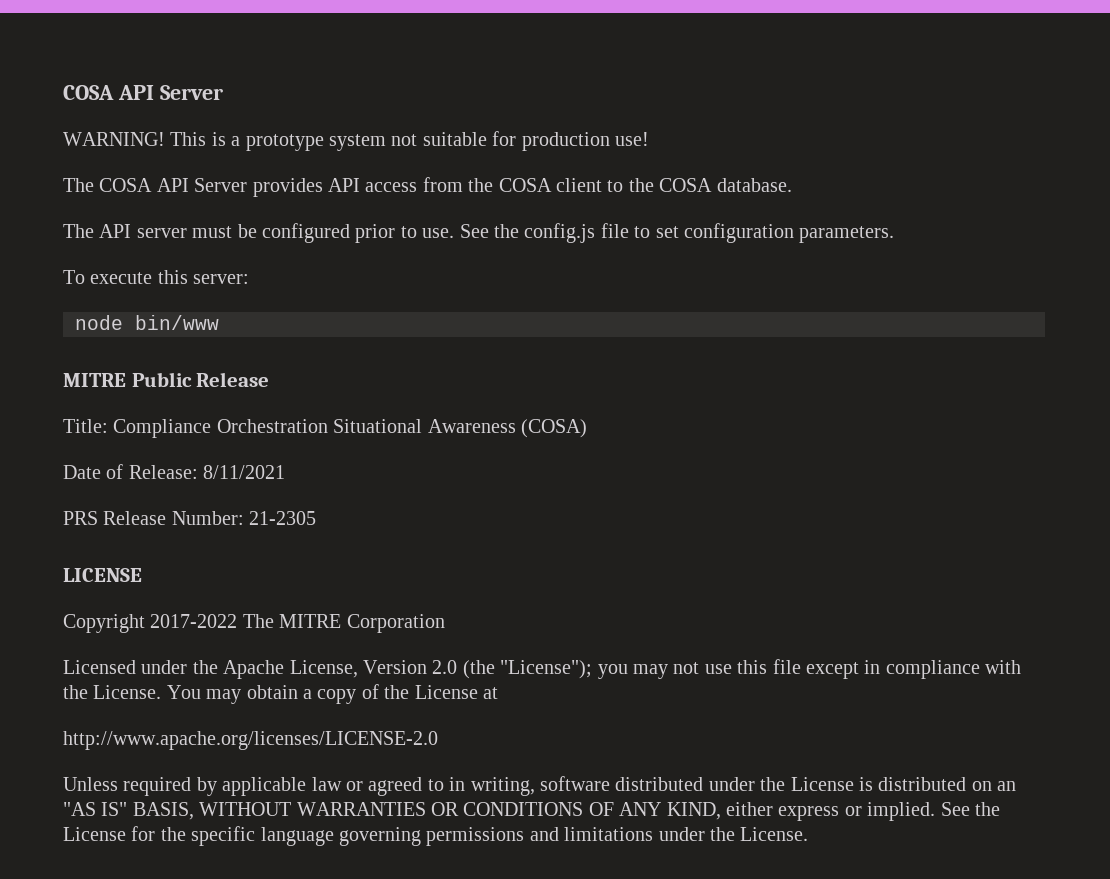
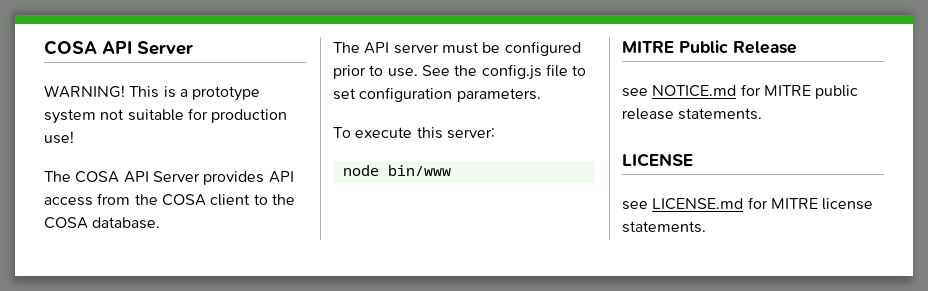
- Title: Compliance Orchestration Situational Awareness (COSA)
- Date of Release: 8/11/2021
- PRS Release Number: 21-2305
+ see NOTICE.md for MITRE public release statements.
  LICENSE
- Copyright 2017-2022 The MITRE Corporation
- Licensed under the Apache License, Version 2.0 (the "License"); you may not use this file except in compliance with the License. You may obtain a copy of the License at
- http://www.apache.org/licenses/LICENSE-2.0
- Unless required by applicable law or agreed to in writing, software distributed under the License is distributed on an "AS IS" BASIS, WITHOUT WARRANTIES OR CONDITIONS OF ANY KIND, either express or implied. See the License for the specific language governing permissions and limitations under the License.
+ see LICENSE.md for MITRE license statements.

